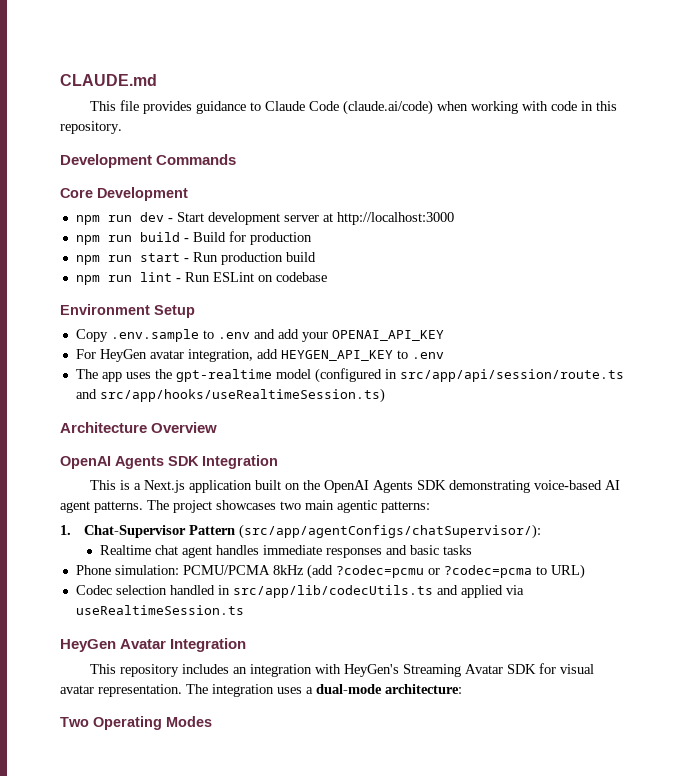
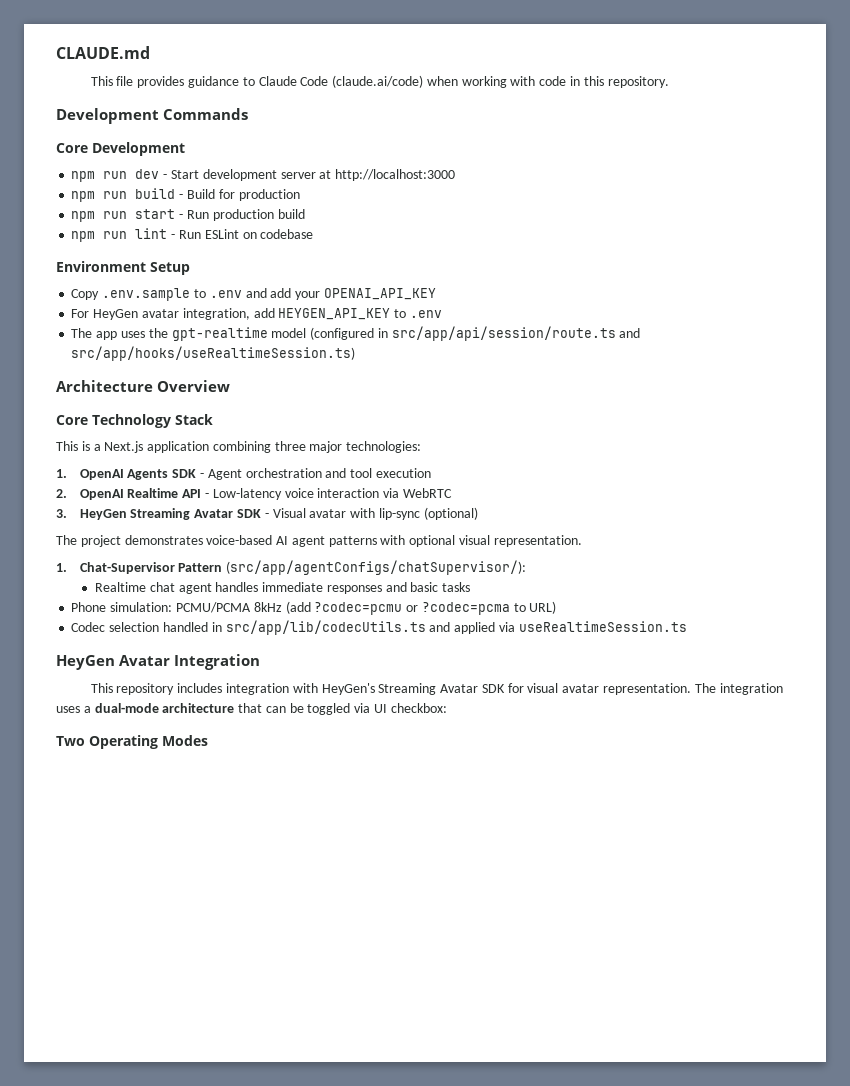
- OpenAI Agents SDK Integration
+ Core Technology Stack
- This is a Next.js application built on the OpenAI Agents SDK demonstrating voice-based AI agent patterns. The project showcases two main agentic patterns:
+ This is a Next.js application combining three major technologies:
+ 1. OpenAI Agents SDK - Agent orchestration and tool execution
+ 2. OpenAI Realtime API - Low-latency voice interaction via WebRTC
+ 3. HeyGen Streaming Avatar SDK - Visual avatar with lip-sync (optional)
+ The project demonstrates voice-based AI agent patterns with optional visual representation.
- This repository includes an integration with HeyGen's Streaming Avatar SDK for visual avatar representation.
+ This repository includes integration with HeyGen's Streaming Avatar SDK for visual avatar representation.
- The integration uses a dual-mode architecture:
+ The integration uses a dual-mode architecture that can be toggled via UI checkbox:

